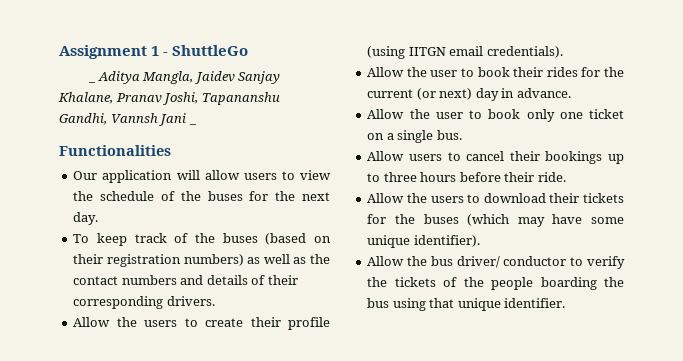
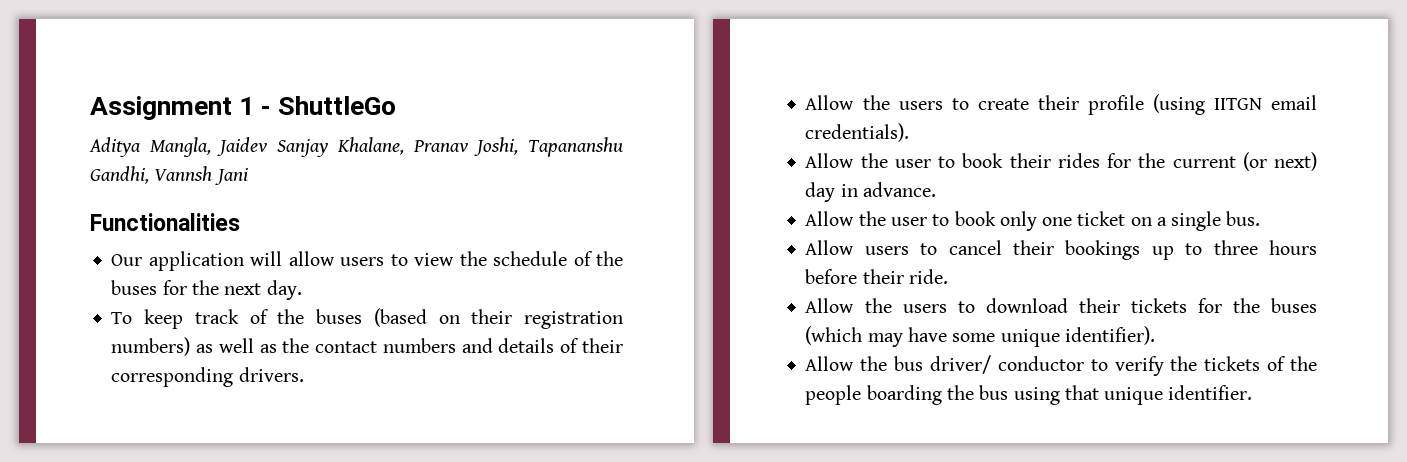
- _ Aditya Mangla, Jaidev Sanjay Khalane, Pranav Joshi, Tapananshu Gandhi, Vannsh Jani _
+ Aditya Mangla, Jaidev Sanjay Khalane, Pranav Joshi, Tapananshu Gandhi, Vannsh Jani

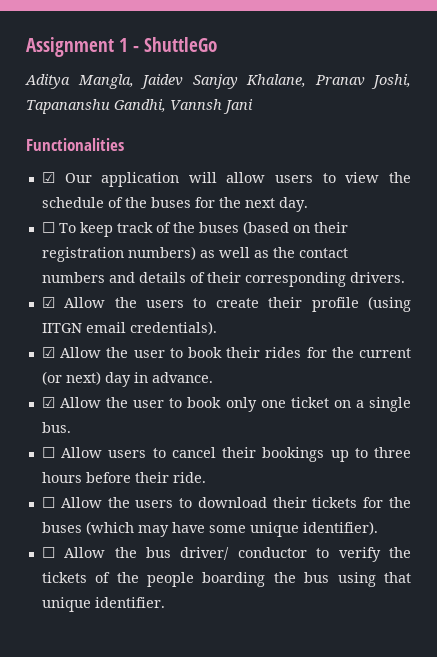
- Our application will allow users to view the schedule of the buses for the next day.
+ ☑ Our application will allow users to view the schedule of the buses for the next day.
- To keep track of the buses (based on their registration numbers) as well as the contact numbers and details of their corresponding drivers.
+ ☐ To keep track of the buses (based on their registration numbers) as well as the contact numbers and details of their corresponding drivers.
- Allow the users to create their profile (using IITGN email credentials).
+ ☑ Allow the users to create their profile (using IITGN email credentials).
- Allow the user to book their rides for the current (or next) day in advance.
+ ☑ Allow the user to book their rides for the current (or next) day in advance.
- Allow the user to book only one ticket on a single bus.
+ ☑ Allow the user to book only one ticket on a single bus.
- Allow users to cancel their bookings up to three hours before their ride.
+ ☐ Allow users to cancel their bookings up to three hours before their ride.
- Allow the users to download their tickets for the buses (which may have some unique identifier).
+ ☐ Allow the users to download their tickets for the buses (which may have some unique identifier).
- Allow the bus driver/ conductor to verify the tickets of the people boarding the bus using that unique identifier.
+ ☐ Allow the bus driver/ conductor to verify the tickets of the people boarding the bus using that unique identifier.

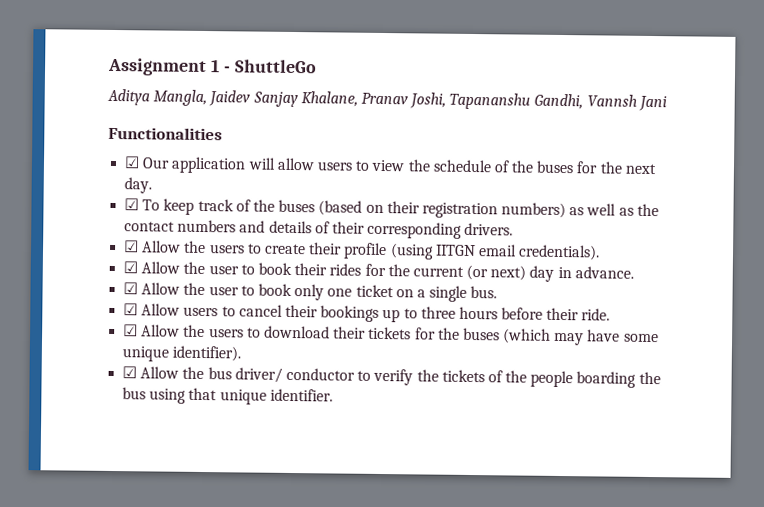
- ☐ To keep track of the buses (based on their registration numbers) as well as the contact numbers and details of their corresponding drivers.
+ ☑ To keep track of the buses (based on their registration numbers) as well as the contact numbers and details of their corresponding drivers.
- ☐ Allow users to cancel their bookings up to three hours before their ride.
+ ☑ Allow users to cancel their bookings up to three hours before their ride.
- ☐ Allow the users to download their tickets for the buses (which may have some unique identifier).
+ ☑ Allow the users to download their tickets for the buses (which may have some unique identifier).
- ☐ Allow the bus driver/ conductor to verify the tickets of the people boarding the bus using that unique identifier.
+ ☑ Allow the bus driver/ conductor to verify the tickets of the people boarding the bus using that unique identifier.

